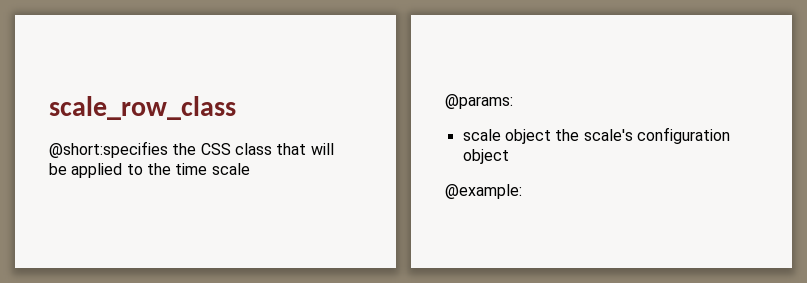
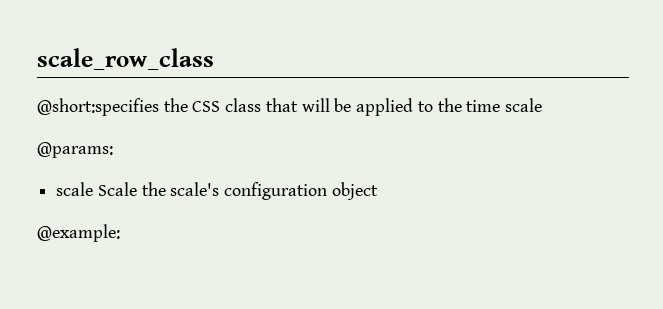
- scale object the scale's configuration object
+ scale Scale the scale's configuration object

